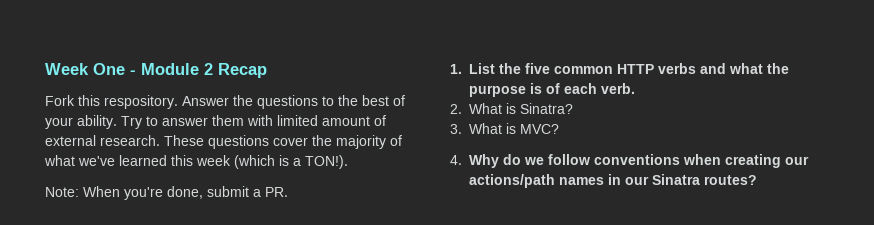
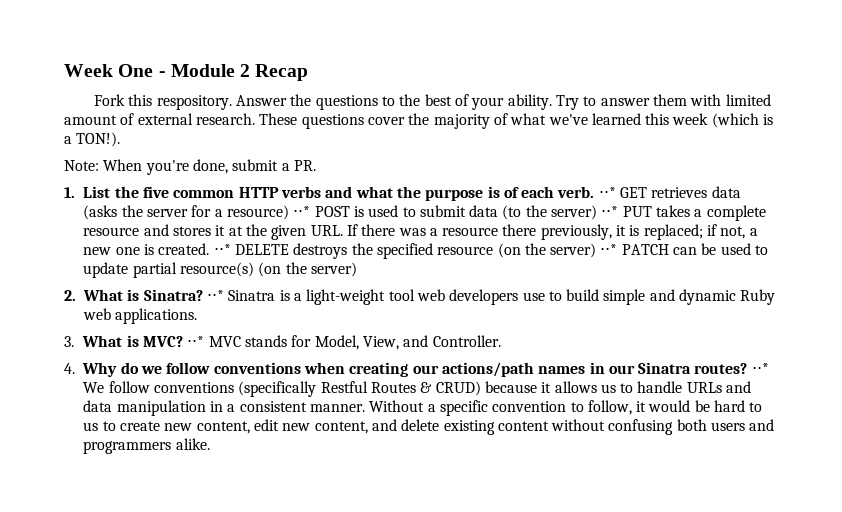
- 1. List the five common HTTP verbs and what the purpose is of each verb.
- 2. What is Sinatra?
- 3. What is MVC?
+ 1. List the five common HTTP verbs and what the purpose is of each verb. ⋅⋅* GET retrieves data (asks the server for a resource) ⋅⋅* POST is used to submit data (to the server) ⋅⋅* PUT takes a complete resource and stores it at the given URL. If there was a resource there previously, it is replaced; if not, a new one is created. ⋅⋅* DELETE destroys the specified resource (on the server) ⋅⋅* PATCH can be used to update partial resource(s) (on the server)
+ 2. What is Sinatra? ⋅⋅* Sinatra is a light-weight tool web developers use to build simple and dynamic Ruby web applications.
+ 3. What is MVC? ⋅⋅* MVC stands for Model, View, and Controller.
+ ⋅⋅* We follow conventions (specifically Restful Routes & CRUD) because it allows us to handle URLs and data manipulation in a consistent manner. Without a specific convention to follow, it would be hard to us to create new content, edit new content, and delete existing content without confusing both users and programmers alike.

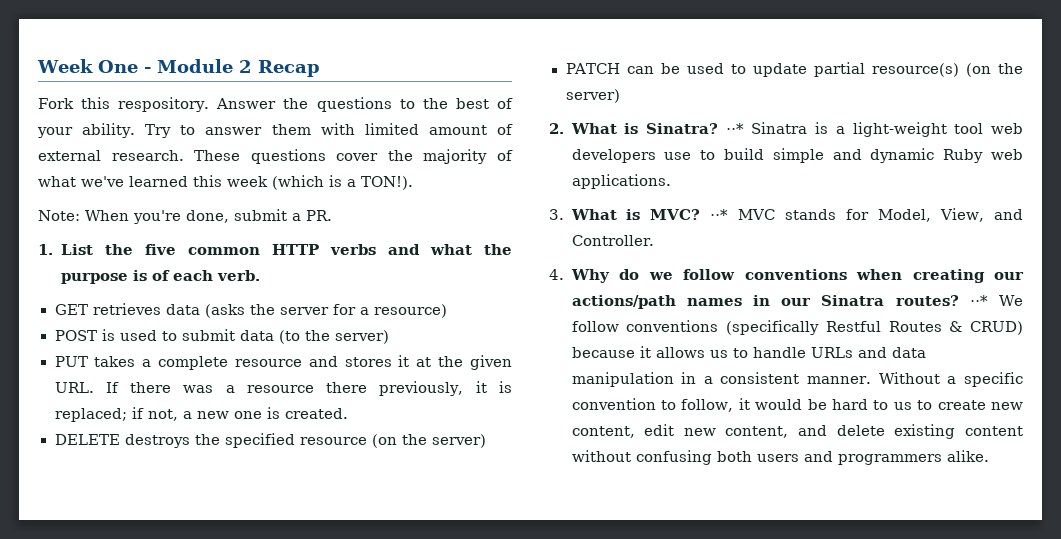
- 1. List the five common HTTP verbs and what the purpose is of each verb. ⋅⋅* GET retrieves data (asks the server for a resource) ⋅⋅* POST is used to submit data (to the server) ⋅⋅* PUT takes a complete resource and stores it at the given URL. If there was a resource there previously, it is replaced;
+ 1. List the five common HTTP verbs and what the purpose is of each verb.
+ GET retrieves data (asks the server for a resource)
+ POST is used to submit data (to the server)
+ PUT takes a complete resource and stores it at the given URL. If there was a resource there previously, it is replaced;
- if not, a new one is created. ⋅⋅* DELETE destroys the specified resource (on the server) ⋅⋅* PATCH can be used to update partial resource(s) (on the server)
+ if not, a new one is created.
+ DELETE destroys the specified resource (on the server)
+ PATCH can be used to update partial resource(s) (on the server)

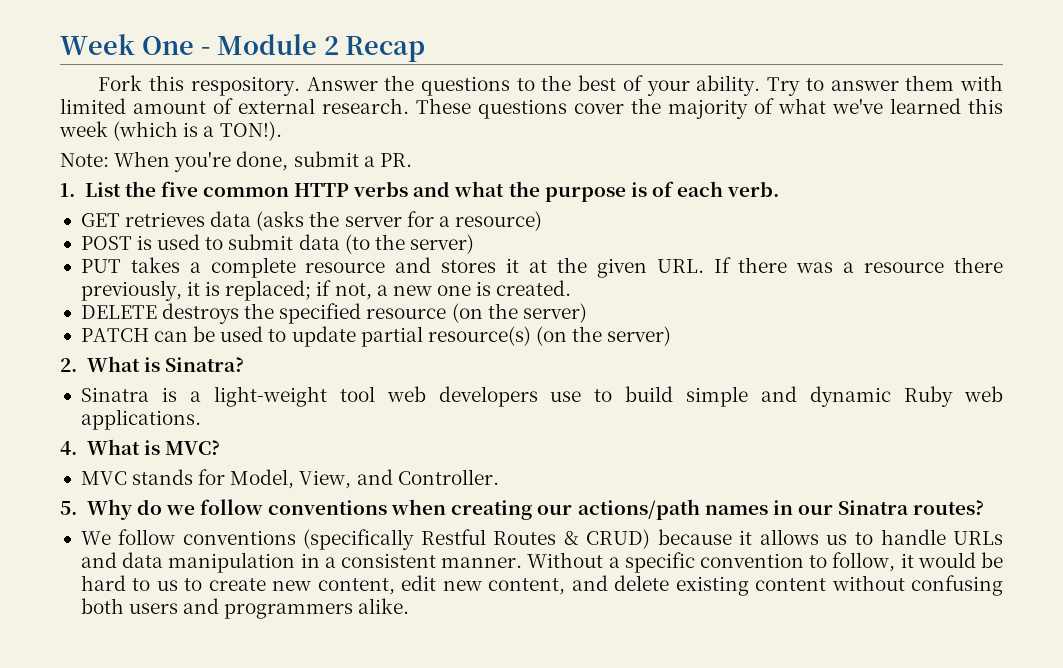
- 2. What is Sinatra? ⋅⋅* Sinatra is a light-weight tool web developers use to build simple and dynamic Ruby web applications.
+ 2. What is Sinatra?
+ Sinatra is a light-weight tool web developers use to build simple and dynamic Ruby web applications.
- 3. What is MVC? ⋅⋅* MVC stands for Model, View, and Controller.
+ 4. What is MVC?
+ MVC stands for Model, View, and Controller.
- 4. Why do we follow conventions when creating our actions/path names in our Sinatra routes? ⋅⋅* We follow conventions (specifically Restful Routes & CRUD) because it allows us to handle URLs and data manipulation in a consistent manner.
+ 5. Why do we follow conventions when creating our actions/path names in our Sinatra routes?
+ We follow conventions (specifically Restful Routes & CRUD) because it allows us to handle URLs and data manipulation in a consistent manner.

